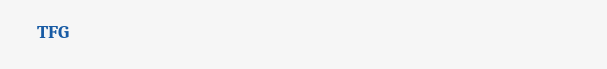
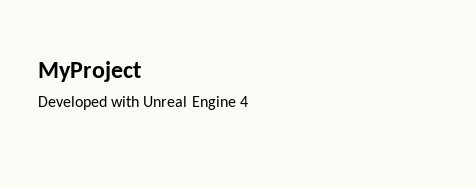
- TFG
+ MyProject
+ Developed with Unreal Engine 4

